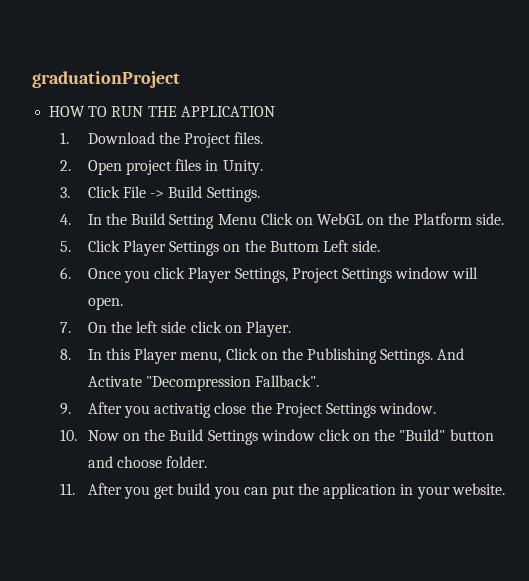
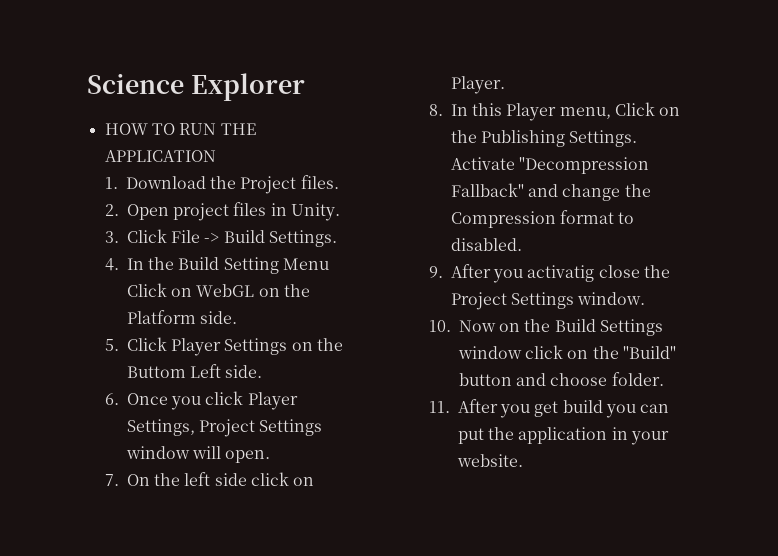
- graduationProject
+ Science Explorer
- And Activate "Decompression Fallback".
+ Activate "Decompression Fallback" and change the Compression format to disabled.

